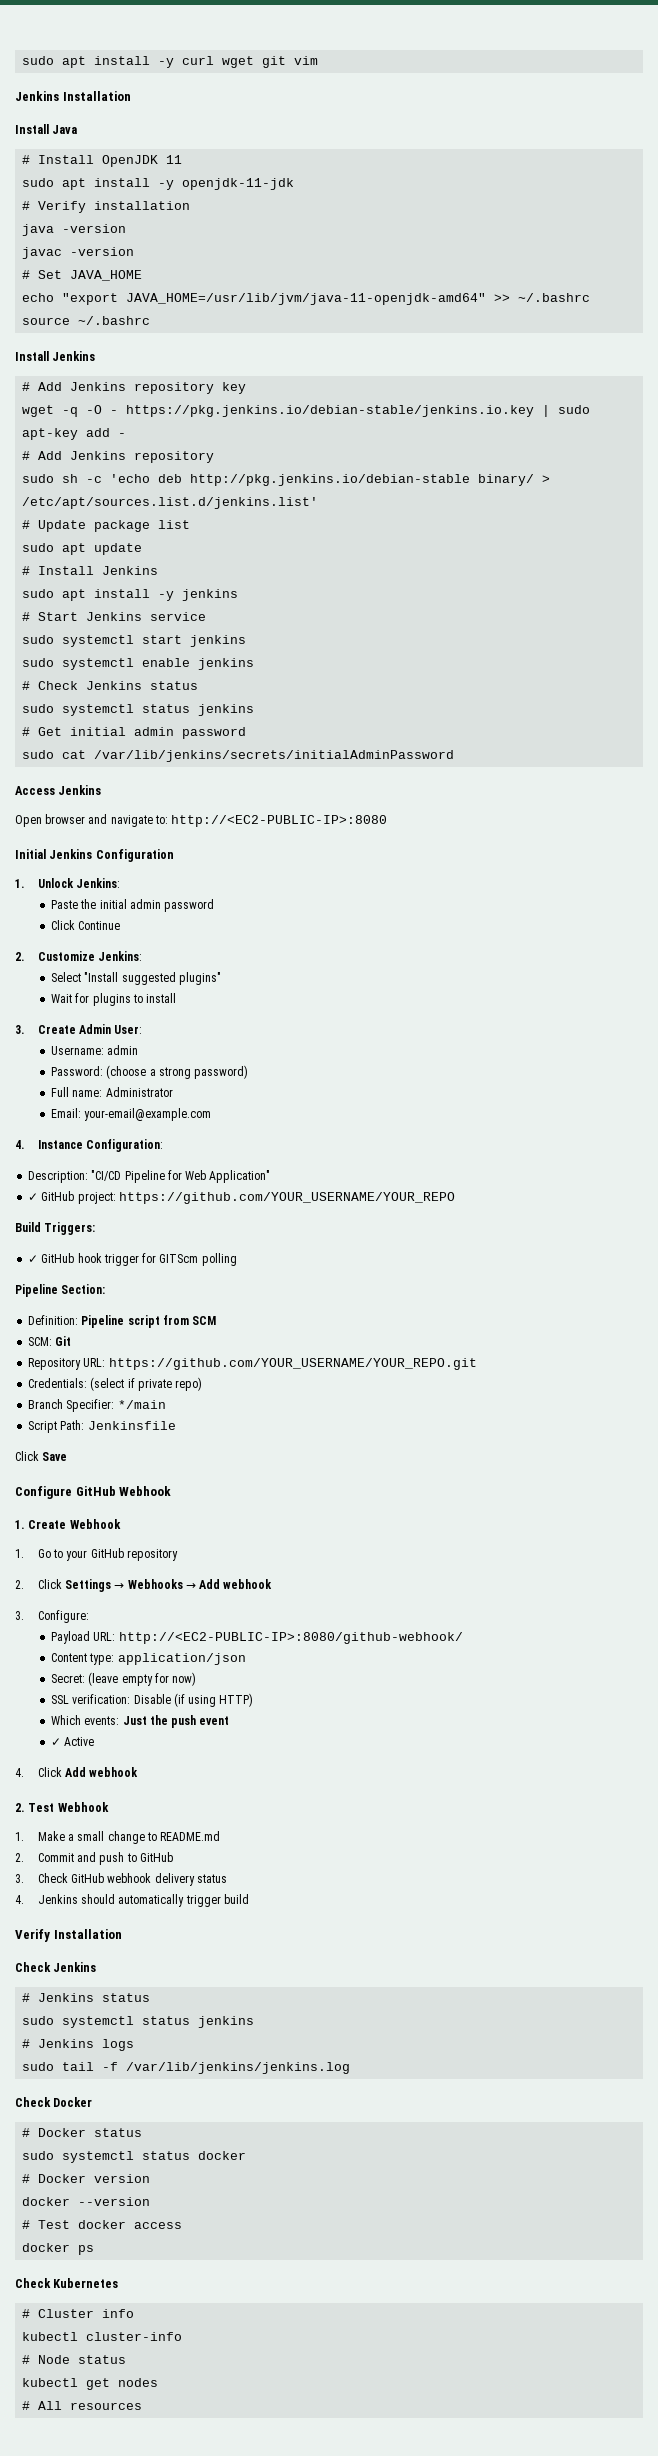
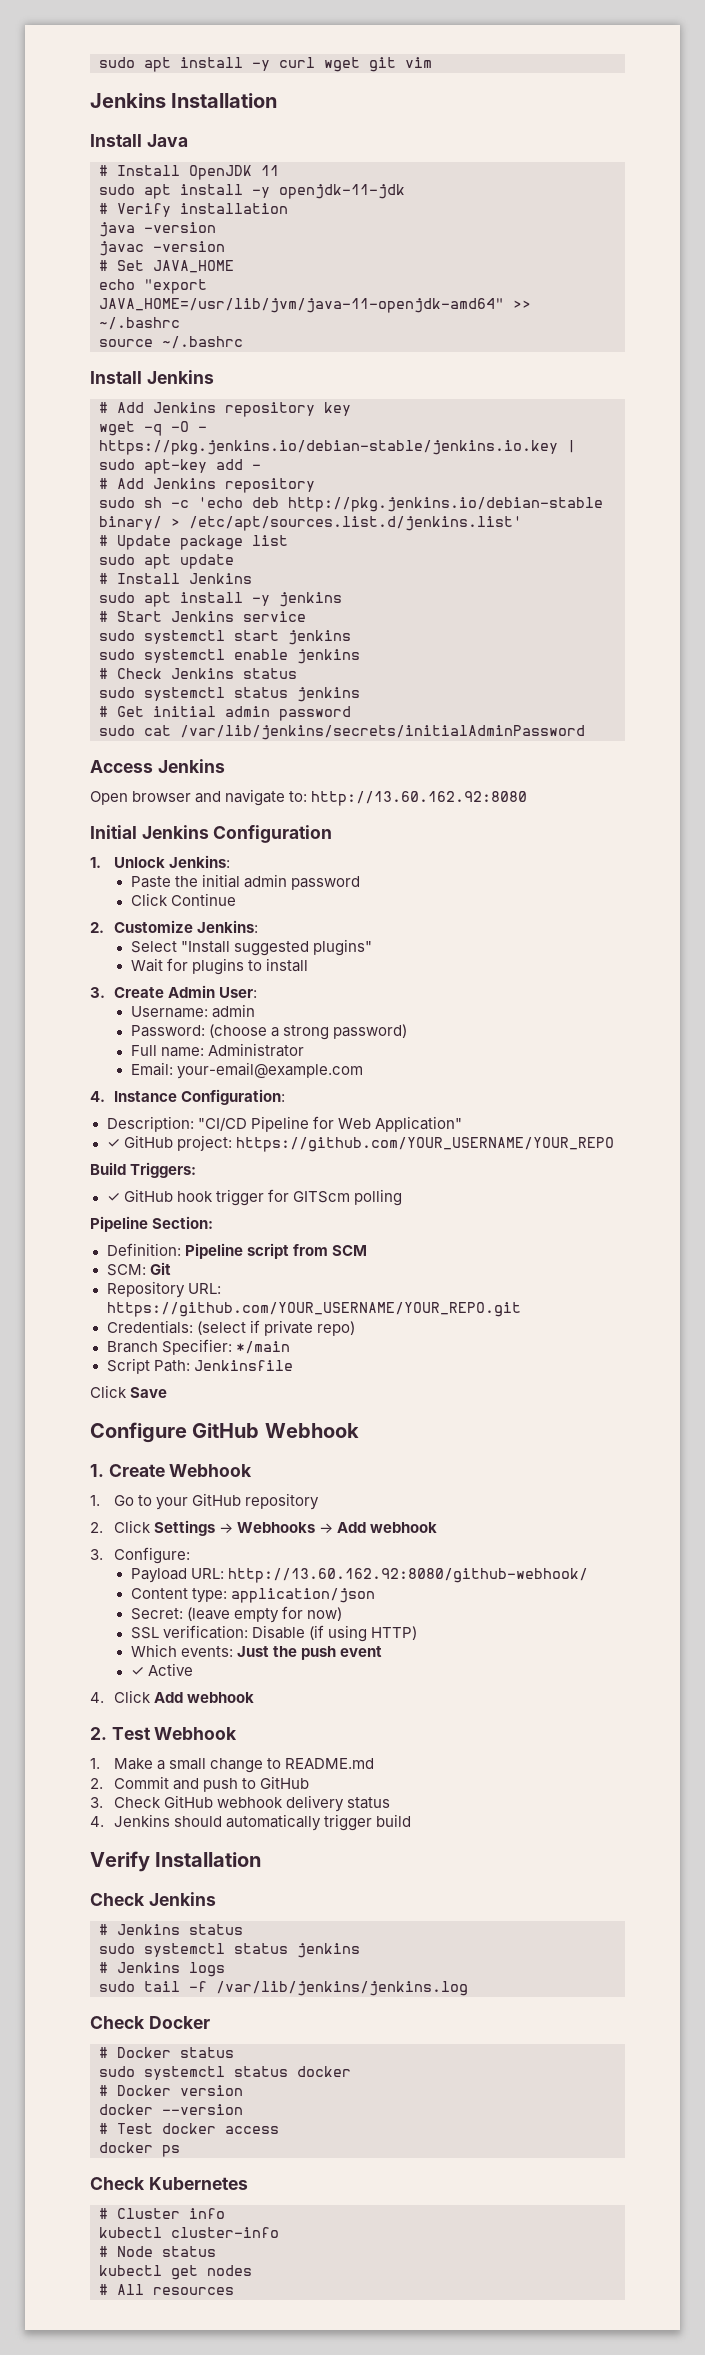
- Open browser and navigate to: http://<EC2-PUBLIC-IP>:8080
+ Open browser and navigate to: http://13.60.162.92:8080
- Payload URL: http://<EC2-PUBLIC-IP>:8080/github-webhook/
+ Payload URL: http://13.60.162.92:8080/github-webhook/

